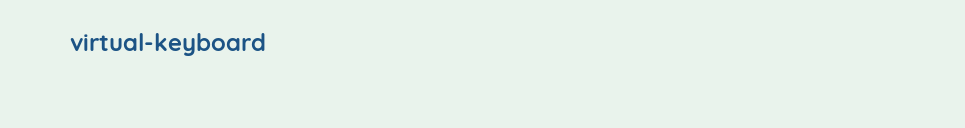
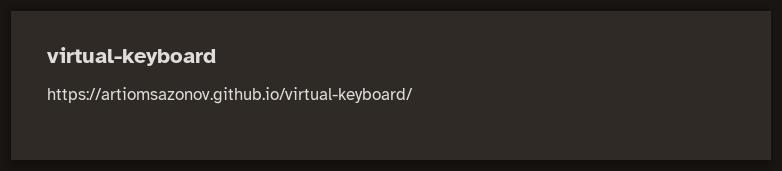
+ https://artiomsazonov.github.io/virtual-keyboard/

